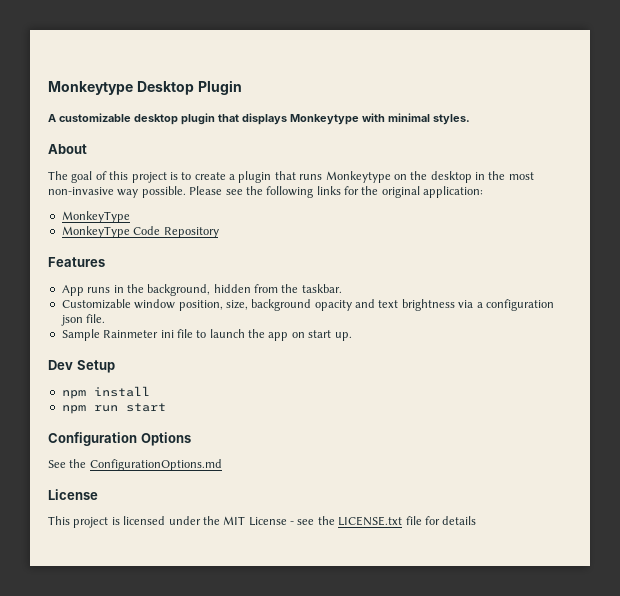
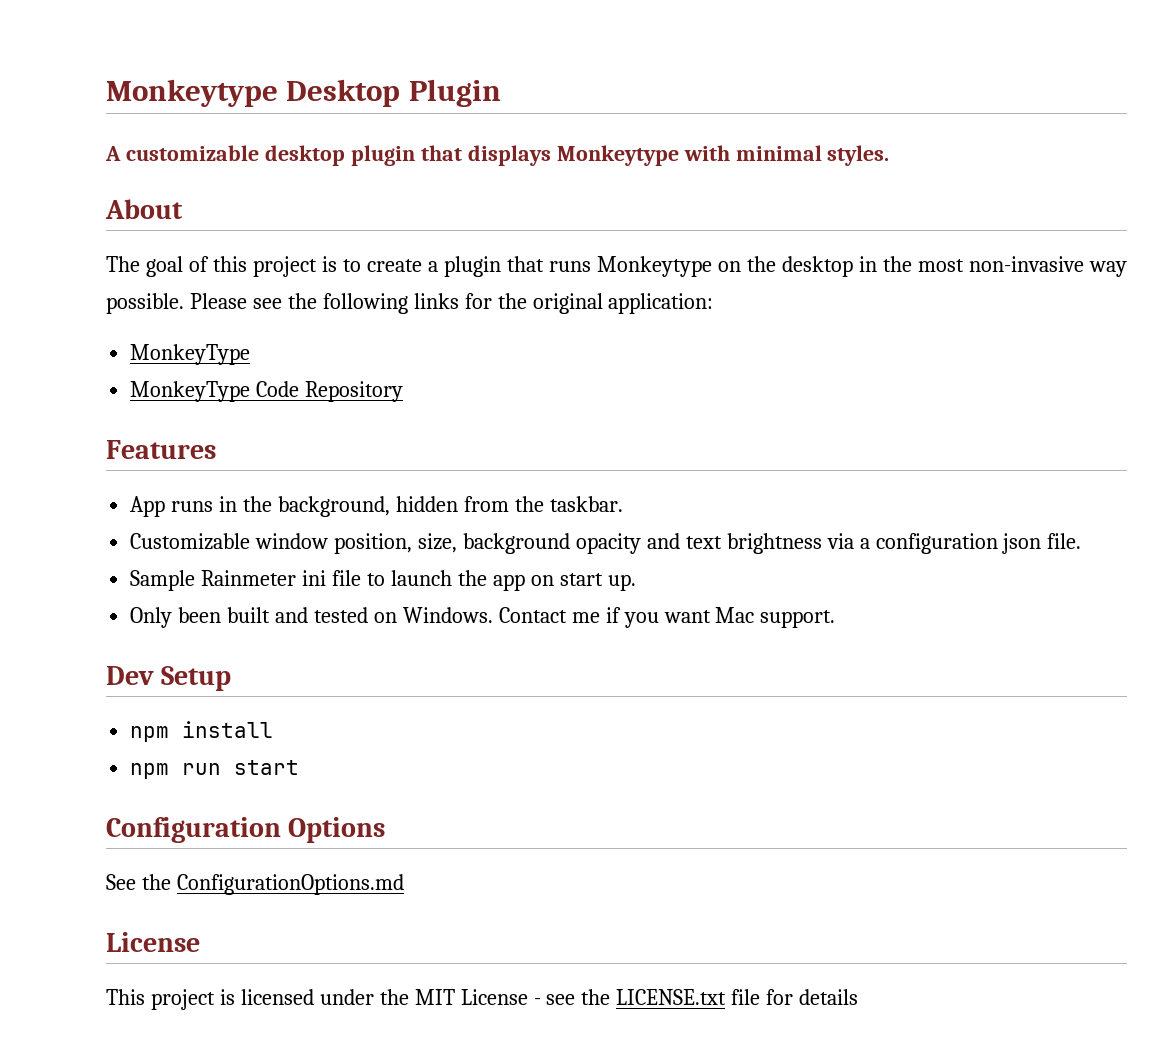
+ Only been built and tested on Windows. Contact me if you want Mac support.

